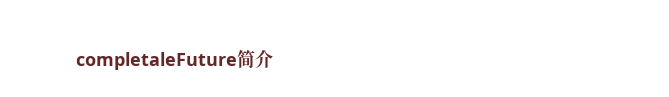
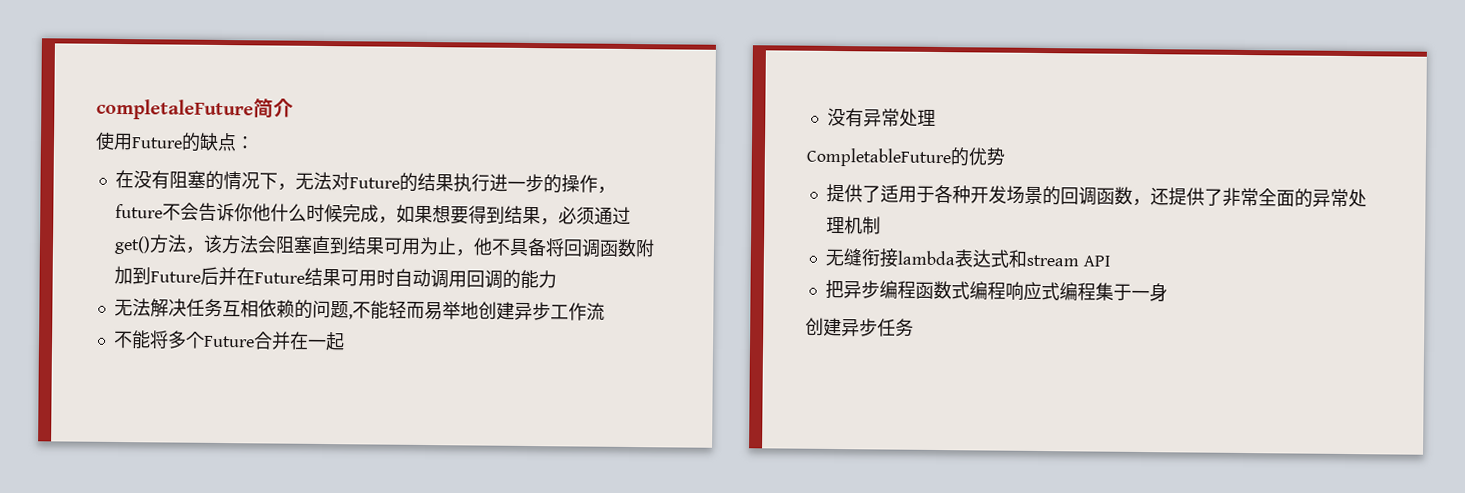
+ 使用Future的缺点：
+ 在没有阻塞的情况下，无法对Future的结果执行进一步的操作，future不会告诉你他什么时候完成，如果想要得到结果，必须通过get()方法，该方法会阻塞直到结果可用为止，他不具备将回调函数附加到Future后并在Future结果可用时自动调用回调的能力
+ 无法解决任务互相依赖的问题,不能轻而易举地创建异步工作流
+ 不能将多个Future合并在一起
+ 没有异常处理
+ CompletableFuture的优势
+ 提供了适用于各种开发场景的回调函数，还提供了非常全面的异常处理机制
+ 无缝衔接lambda表达式和stream API
+ 把异步编程函数式编程响应式编程集于一身
+ 创建异步任务

